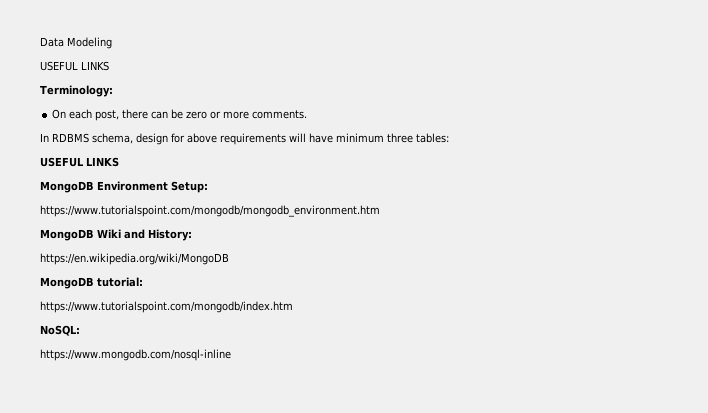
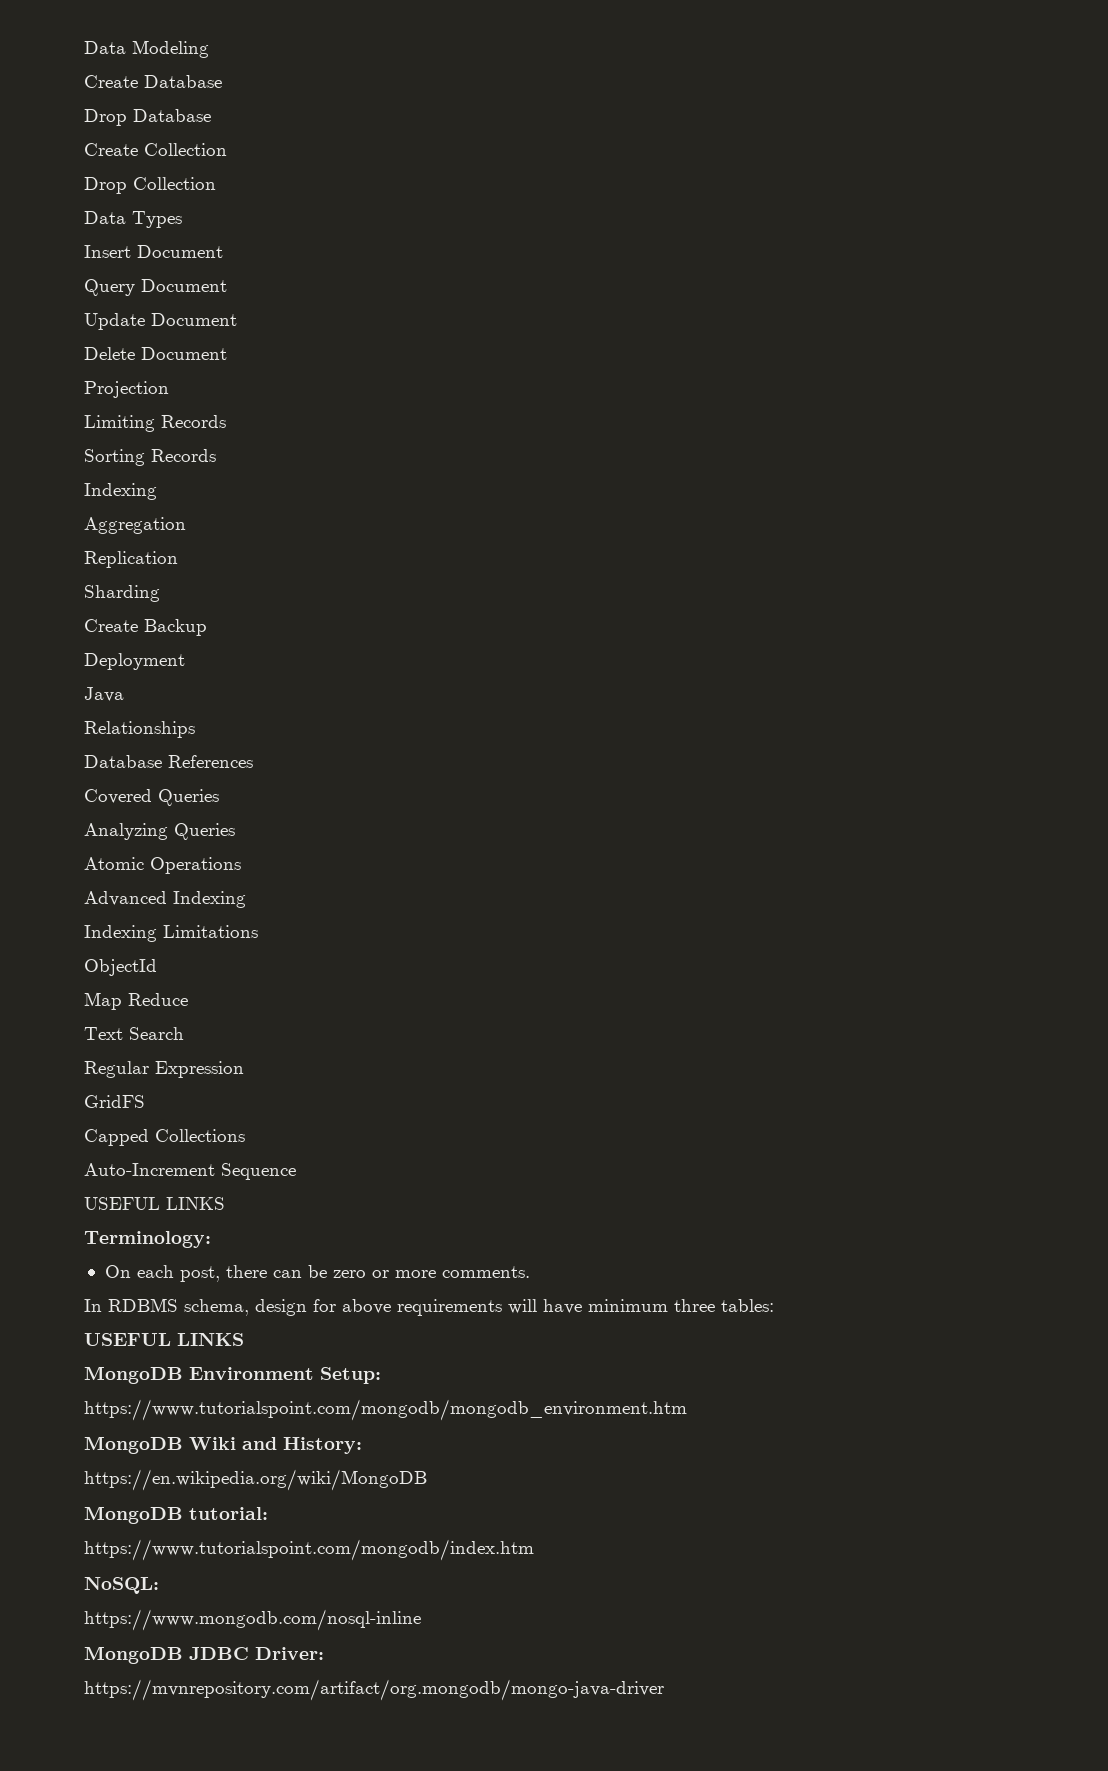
+ Create Database
+ Drop Database
+ Create Collection
+ Drop Collection
+ Data Types
+ Insert Document
+ Query Document
+ Update Document
+ Delete Document
+ Projection
+ Limiting Records
+ Sorting Records
+ Indexing
+ Aggregation
+ Replication
+ Sharding
+ Create Backup
+ Deployment
+ Java
+ Relationships
+ Database References
+ Covered Queries
+ Analyzing Queries
+ Atomic Operations
+ Advanced Indexing
+ Indexing Limitations
+ ObjectId
+ Map Reduce
+ Text Search
+ Regular Expression
+ GridFS
+ Capped Collections
+ Auto-Increment Sequence
+ MongoDB JDBC Driver:
+ https://mvnrepository.com/artifact/org.mongodb/mongo-java-driver

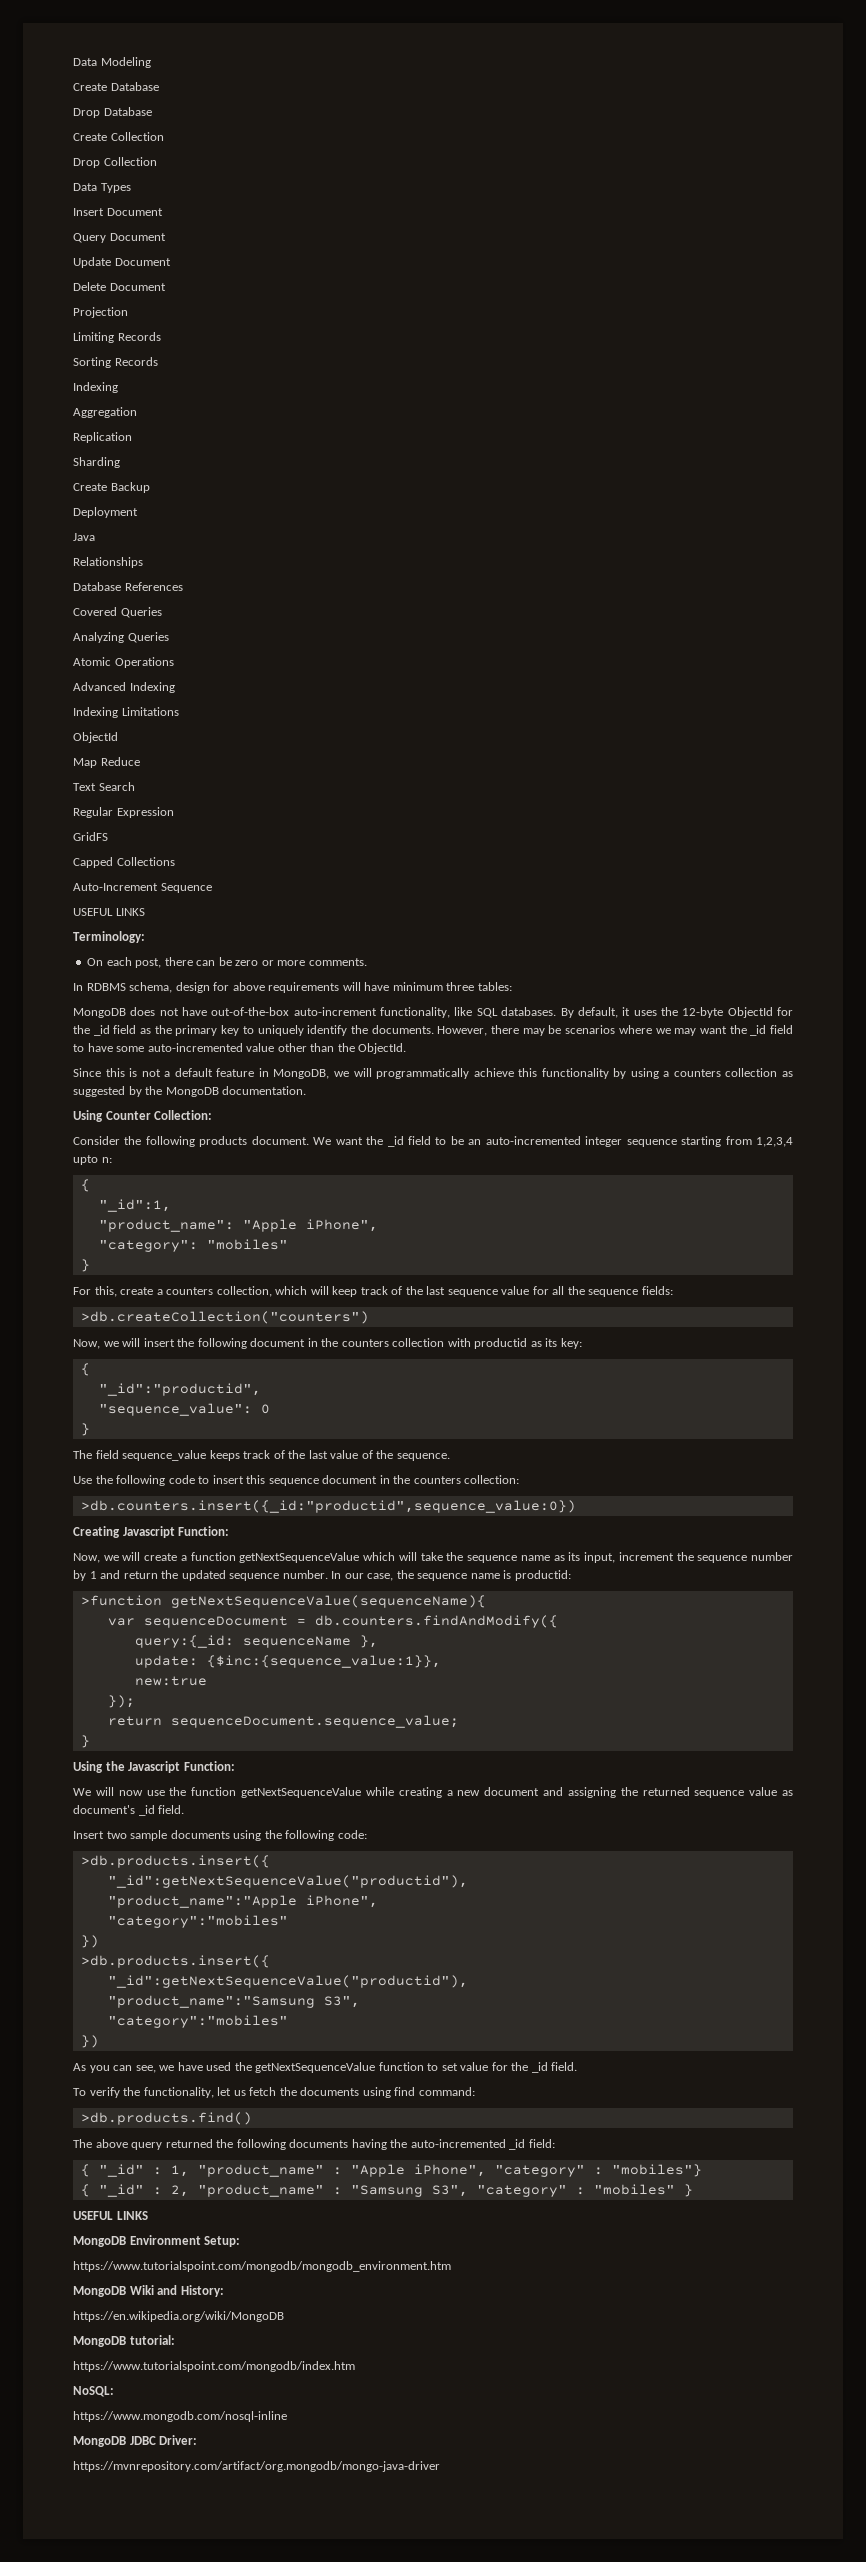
+ MongoDB does not have out-of-the-box auto-increment functionality, like SQL databases. By default, it uses the 12-byte ObjectId for the _id field as the primary key to uniquely identify the documents. However, there may be scenarios where we may want the _id field to have some auto-incremented value other than the ObjectId.
+ Since this is not a default feature in MongoDB, we will programmatically achieve this functionality by using a counters collection as suggested by the MongoDB documentation.
+ Using Counter Collection:
+ Consider the following products document. We want the _id field to be an auto-incremented integer sequence starting from 1,2,3,4 upto n:
+ {
+ "_id":1,
+ "product_name": "Apple iPhone",
+ "category": "mobiles"
+ }
+ For this, create a counters collection, which will keep track of the last sequence value for all the sequence fields:
+ >db.createCollection("counters")
+ Now, we will insert the following document in the counters collection with productid as its key:
+ {
+ "_id":"productid",
+ "sequence_value": 0
+ }
+ The field sequence_value keeps track of the last value of the sequence.
+ Use the following code to insert this sequence document in the counters collection:
+ >db.counters.insert({_id:"productid",sequence_value:0})
+ Creating Javascript Function:
+ Now, we will create a function getNextSequenceValue which will take the sequence name as its input, increment the sequence number by 1 and return the updated sequence number. In our case, the sequence name is productid:
+ >function getNextSequenceValue(sequenceName){
+ var sequenceDocument = db.counters.findAndModify({
+ query:{_id: sequenceName },
+ update: {$inc:{sequence_value:1}},
+ new:true
+ });
+ return sequenceDocument.sequence_value;
+ }
+ Using the Javascript Function:
+ We will now use the function getNextSequenceValue while creating a new document and assigning the returned sequence value as document's _id field.
+ Insert two sample documents using the following code:
+ >db.products.insert({
+ "_id":getNextSequenceValue("productid"),
+ "product_name":"Apple iPhone",
+ "category":"mobiles"
+ })
+ >db.products.insert({
+ "_id":getNextSequenceValue("productid"),
+ "product_name":"Samsung S3",
+ "category":"mobiles"
+ })
+ As you can see, we have used the getNextSequenceValue function to set value for the _id field.
+ To verify the functionality, let us fetch the documents using find command:
+ >db.products.find()
+ The above query returned the following documents having the auto-incremented _id field:
+ { "_id" : 1, "product_name" : "Apple iPhone", "category" : "mobiles"}
+ { "_id" : 2, "product_name" : "Samsung S3", "category" : "mobiles" }

